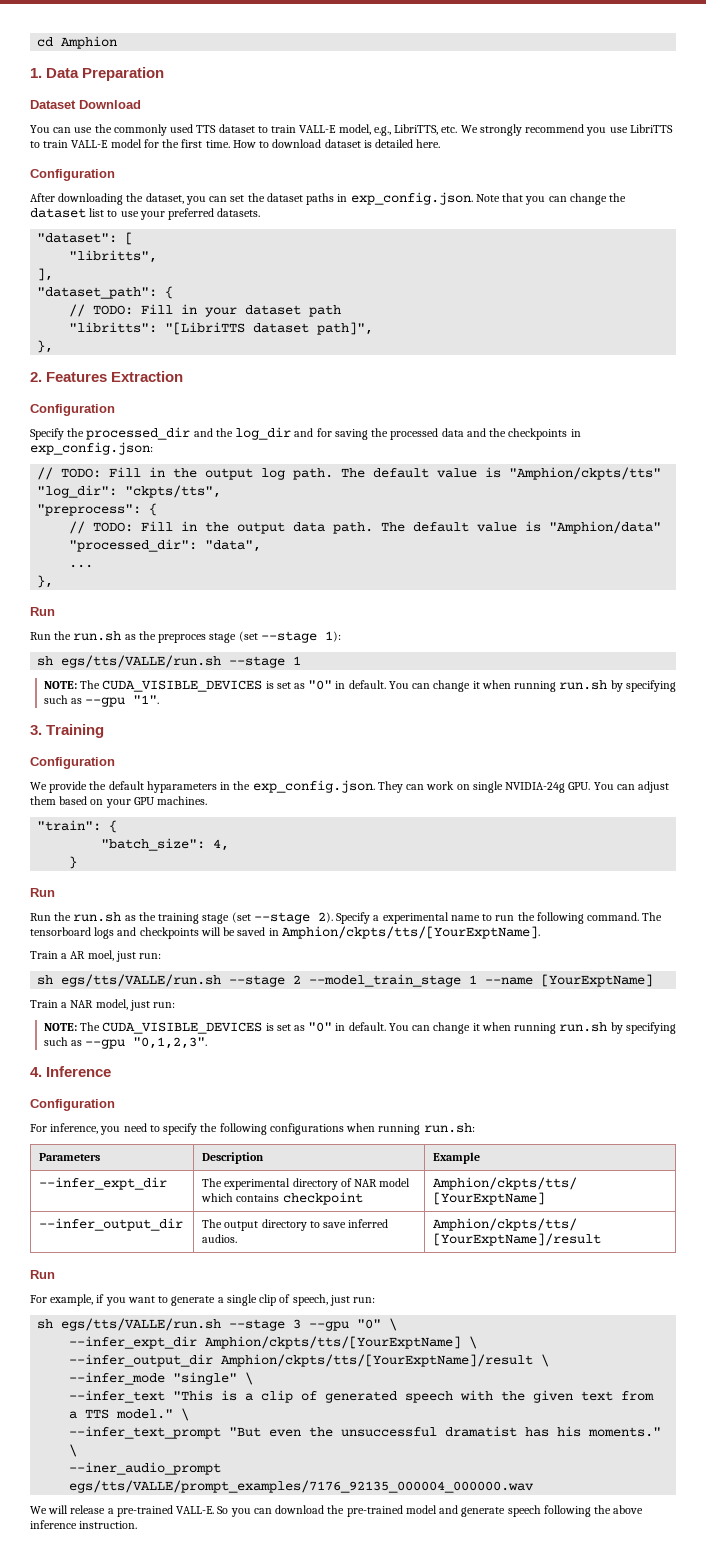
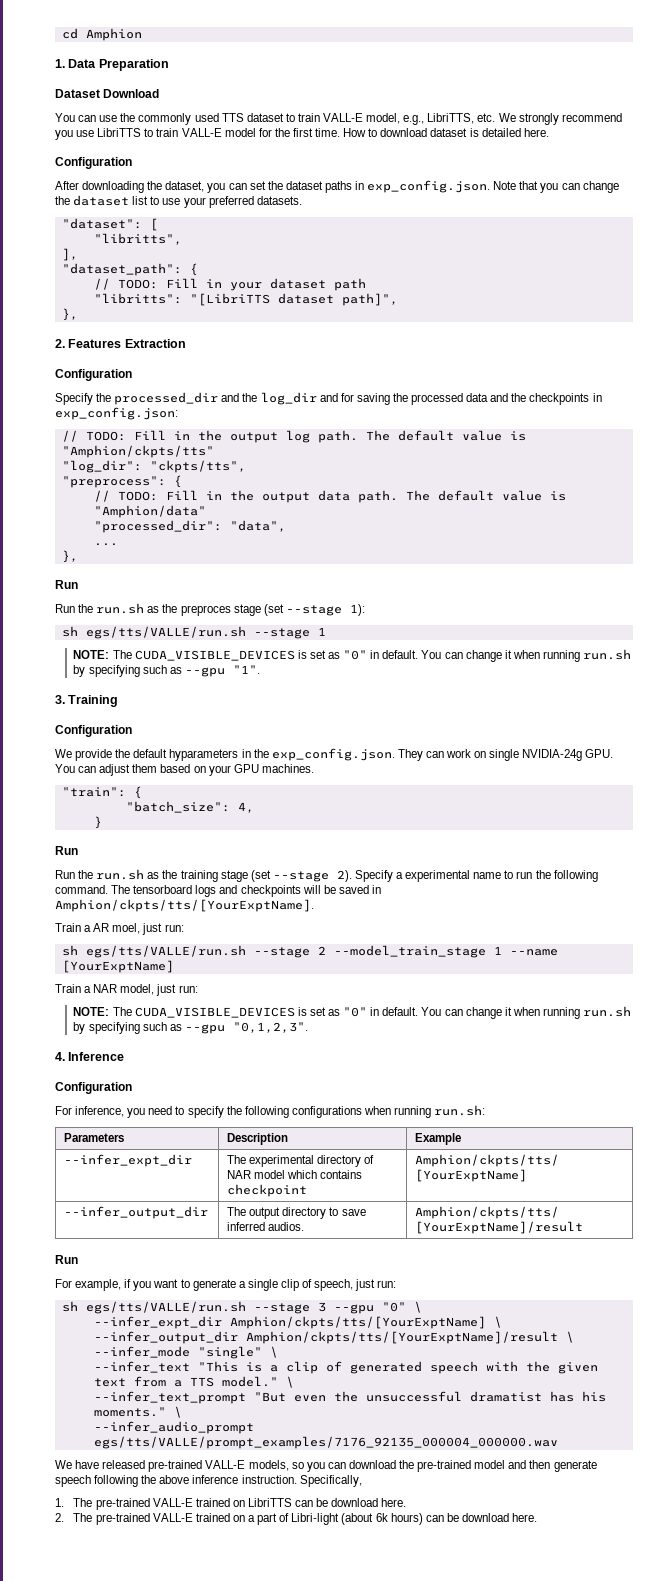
- --iner_audio_prompt egs/tts/VALLE/prompt_examples/7176_92135_000004_000000.wav
+ --infer_audio_prompt egs/tts/VALLE/prompt_examples/7176_92135_000004_000000.wav
- We will release a pre-trained VALL-E. So you can download the pre-trained model and generate speech following the above inference instruction.
+ We have released pre-trained VALL-E models, so you can download the pre-trained model and then generate speech following the above inference instruction.
+ Specifically,
+ 1. The pre-trained VALL-E trained on LibriTTS can be download here.
+ 2. The pre-trained VALL-E trained on a part of Libri-light (about 6k hours) can be download here.

